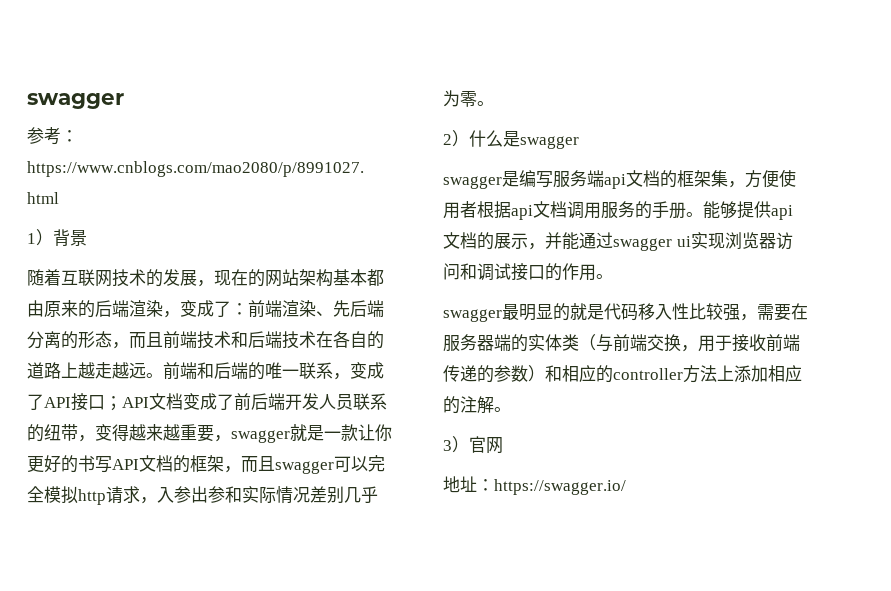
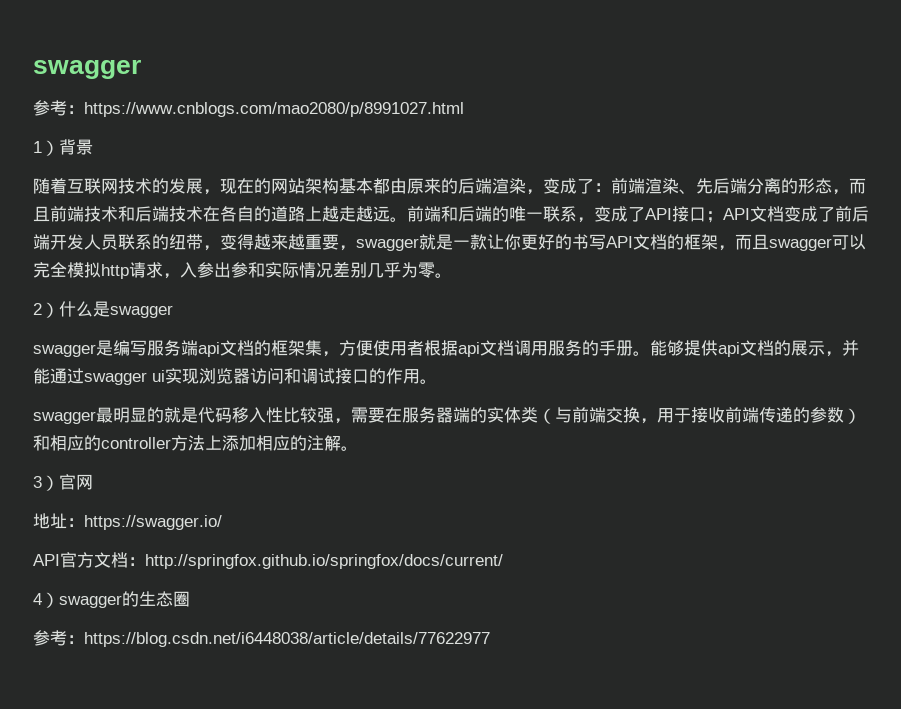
+ API官方文档：http://springfox.github.io/springfox/docs/current/
+ 4）swagger的生态圈
+ 参考：https://blog.csdn.net/i6448038/article/details/77622977

